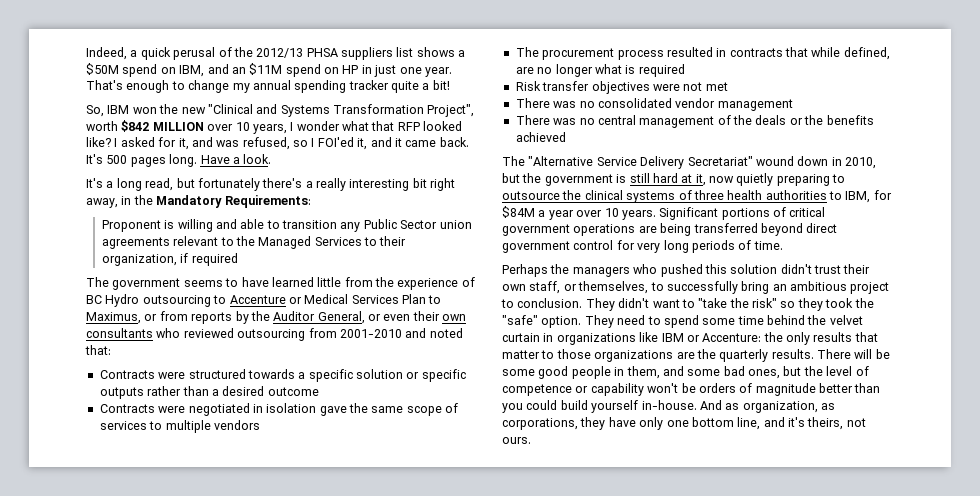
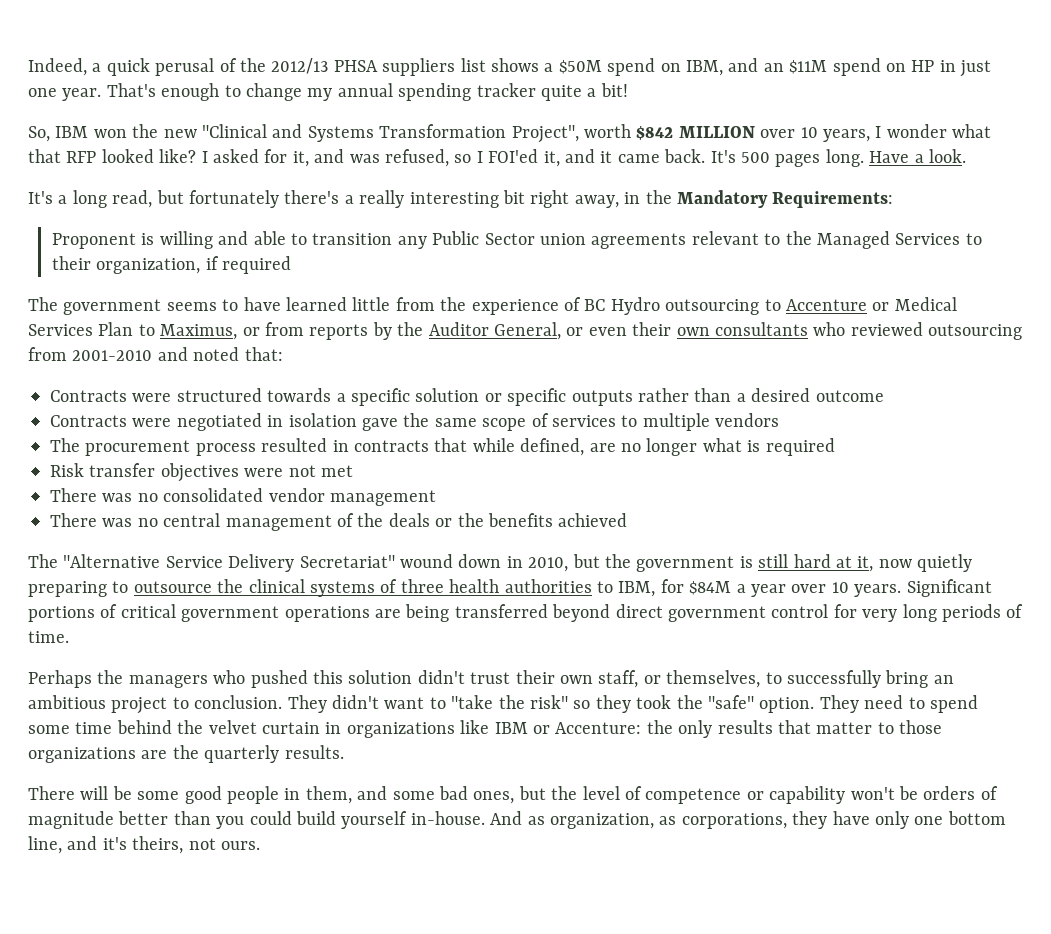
- They need to spend some time behind the velvet curtain in organizations like IBM or Accenture: the only results that matter to those organizations are the quarterly results. There will be some good people in them, and some bad ones, but the level of competence or capability won't be orders of magnitude better than you could build yourself in-house.
+ They need to spend some time behind the velvet curtain in organizations like IBM or Accenture: the only results that matter to those organizations are the quarterly results.
+ There will be some good people in them, and some bad ones, but the level of competence or capability won't be orders of magnitude better than you could build yourself in-house.

